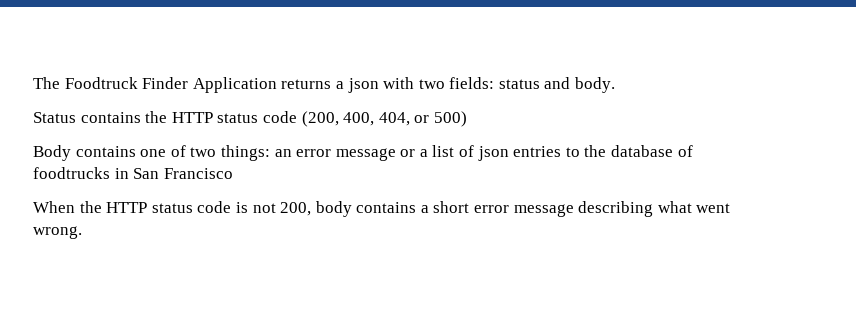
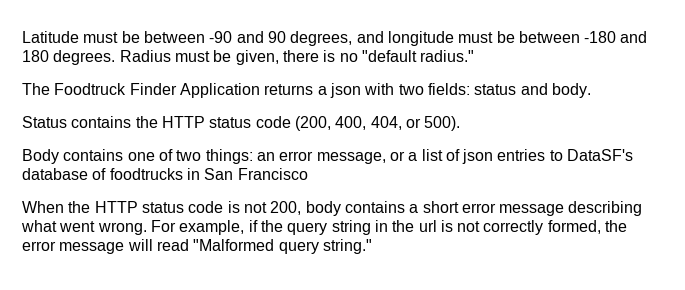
+ Latitude must be between -90 and 90 degrees, and longitude must be between -180 and 180 degrees. Radius must be given, there is no "default radius."
- Status contains the HTTP status code (200, 400, 404, or 500)
+ Status contains the HTTP status code (200, 400, 404, or 500).
- Body contains one of two things: an error message or a list of json entries to the database of foodtrucks in San Francisco
+ Body contains one of two things: an error message, or a list of json entries to DataSF's database of foodtrucks in San Francisco
+ For example, if the query string in the url is not correctly formed, the error message will read "Malformed query string."

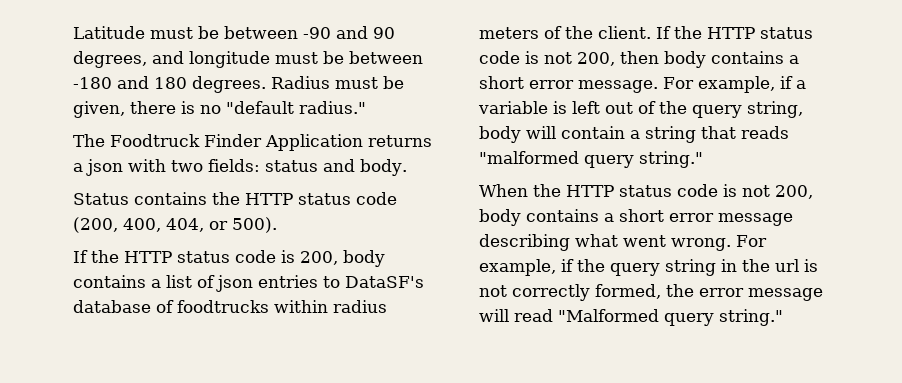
- Body contains one of two things: an error message, or a list of json entries to DataSF's database of foodtrucks in San Francisco
+ If the HTTP status code is 200, body contains a list of json entries to DataSF's database of foodtrucks within radius meters of the client. If the HTTP status code is not 200, then body contains a short error message. For example, if a variable is left out of the query string, body will contain a string that reads "malformed query string."

